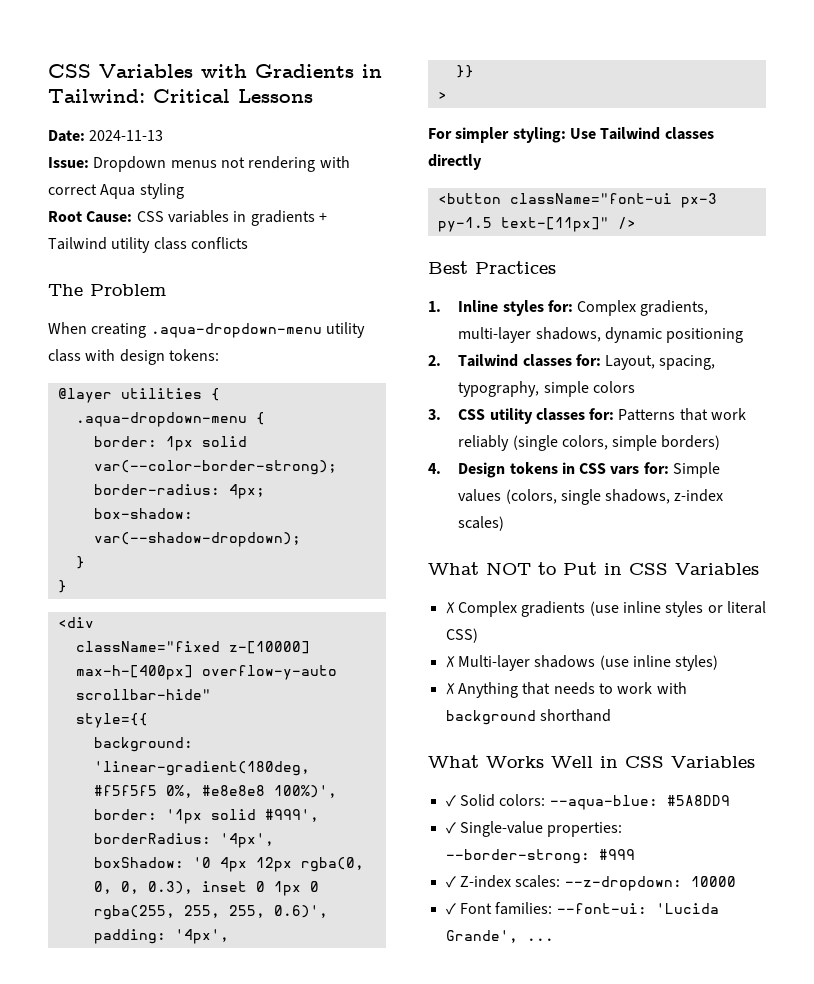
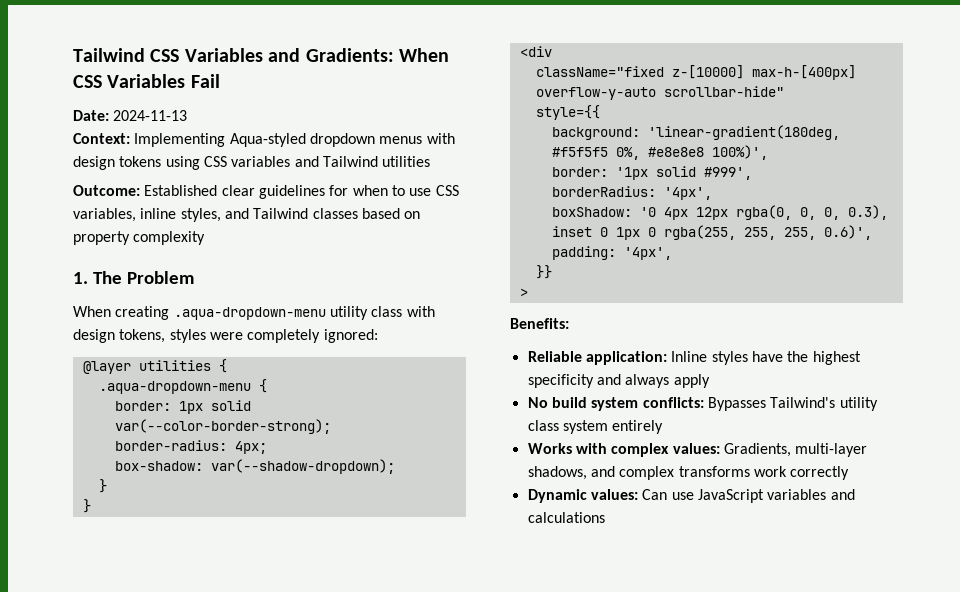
- CSS Variables with Gradients in Tailwind: Critical Lessons
+ Tailwind CSS Variables and Gradients: When CSS Variables Fail
  Date: 2024-11-13
- Issue: Dropdown menus not rendering with correct Aqua styling
- Root Cause: CSS variables in gradients + Tailwind utility class conflicts
- The Problem
+ Context: Implementing Aqua-styled dropdown menus with design tokens using CSS variables and Tailwind utilities
+ Outcome: Established clear guidelines for when to use CSS variables, inline styles, and Tailwind classes based on property complexity
+ 1. The Problem
- When creating .aqua-dropdown-menu utility class with design tokens:
+ When creating .aqua-dropdown-menu utility class with design tokens, styles were completely ignored:
- For simpler styling: Use Tailwind classes directly
- <button className="font-ui px-3 py-1.5 text-[11px]" />
- Best Practices
- 1. Inline styles for: Complex gradients, multi-layer shadows, dynamic positioning
- 2. Tailwind classes for: Layout, spacing, typography, simple colors
- 3. CSS utility classes for: Patterns that work reliably (single colors, simple borders)
- 4. Design tokens in CSS vars for: Simple values (colors, single shadows, z-index scales)
- What NOT to Put in CSS Variables
- ✗ Complex gradients (use inline styles or literal CSS)
- ✗ Multi-layer shadows (use inline styles)
- ✗ Anything that needs to work with background shorthand
- What Works Well in CSS Variables
- ✓ Solid colors: --aqua-blue: #5A8DD9
- ✓ Single-value properties: --border-strong: #999
- ✓ Z-index scales: --z-dropdown: 10000
- ✓ Font families: --font-ui: 'Lucida Grande', ...
+ Benefits:
+ Reliable application: Inline styles have the highest specificity and always apply
+ No build system conflicts: Bypasses Tailwind's utility class system entirely
+ Works with complex values: Gradients, multi-layer shadows, and complex transforms work correctly
+ Dynamic values: Can use JavaScript variables and calculations

